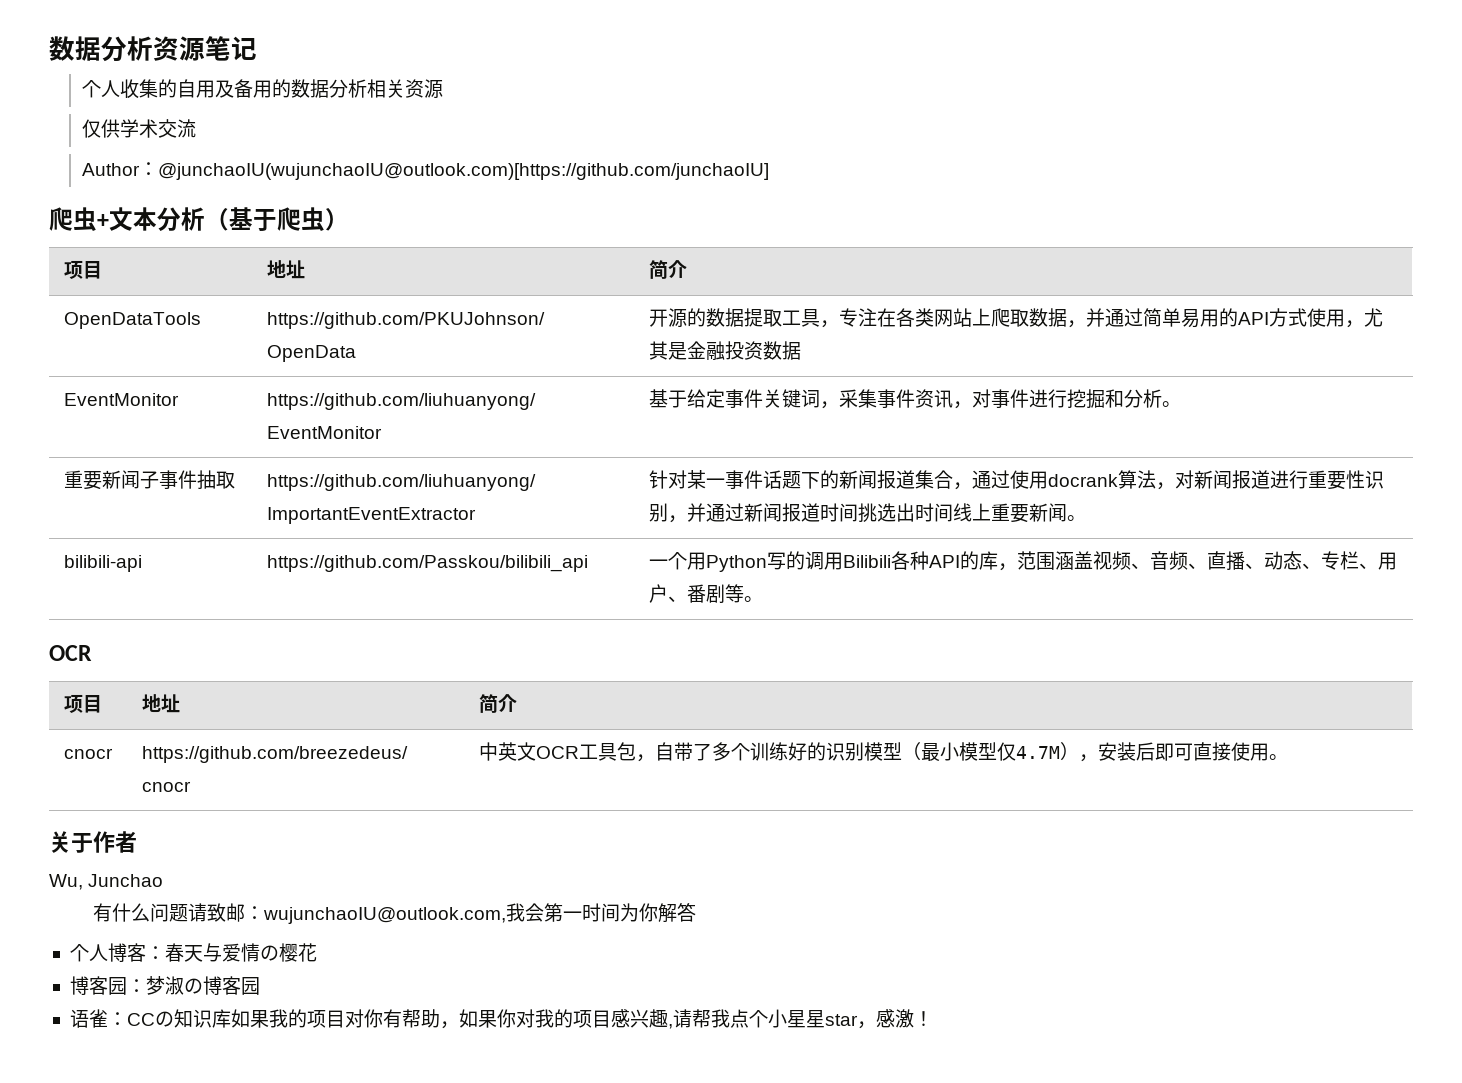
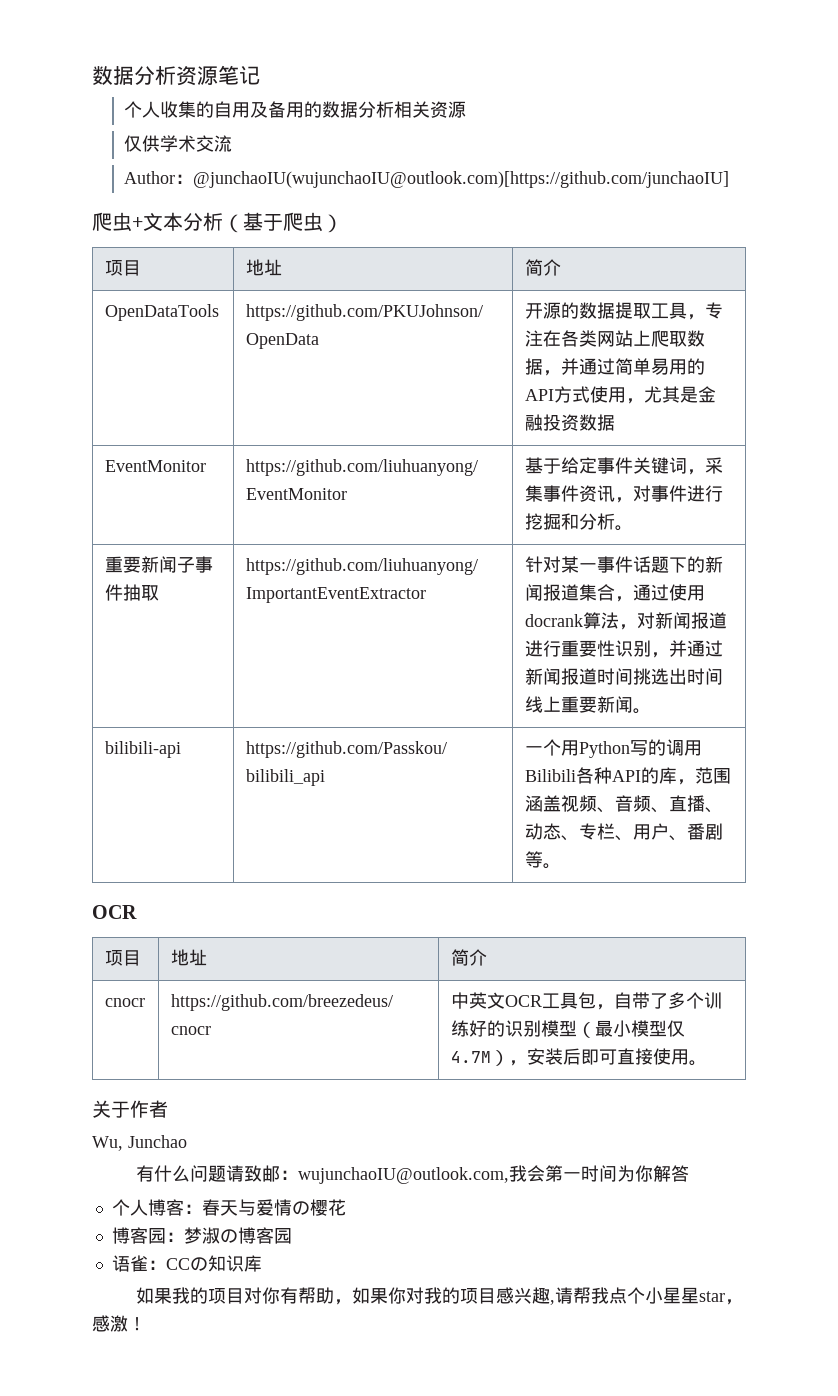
- 语雀：CCの知识库如果我的项目对你有帮助，如果你对我的项目感兴趣,请帮我点个小星星star，感激！
+ 语雀：CCの知识库
+ 如果我的项目对你有帮助，如果你对我的项目感兴趣,请帮我点个小星星star，感激！

